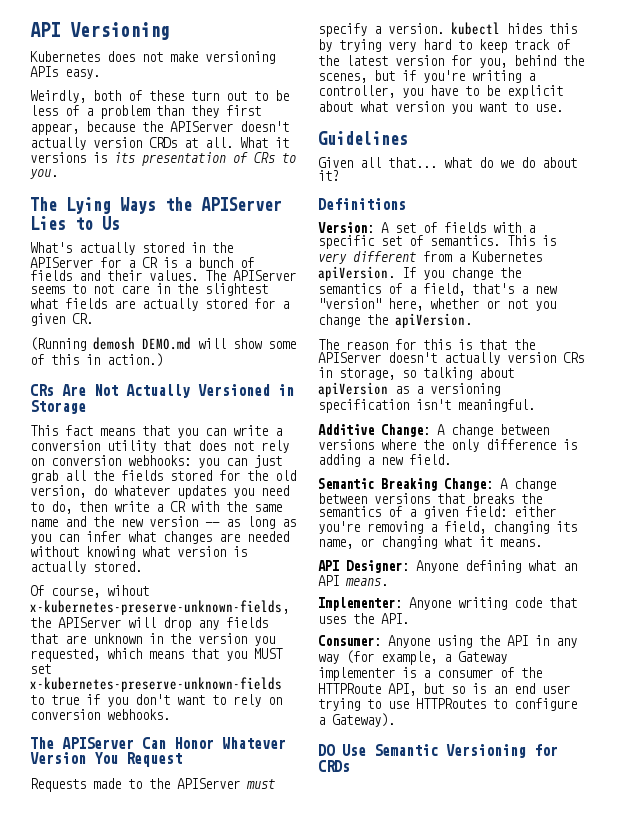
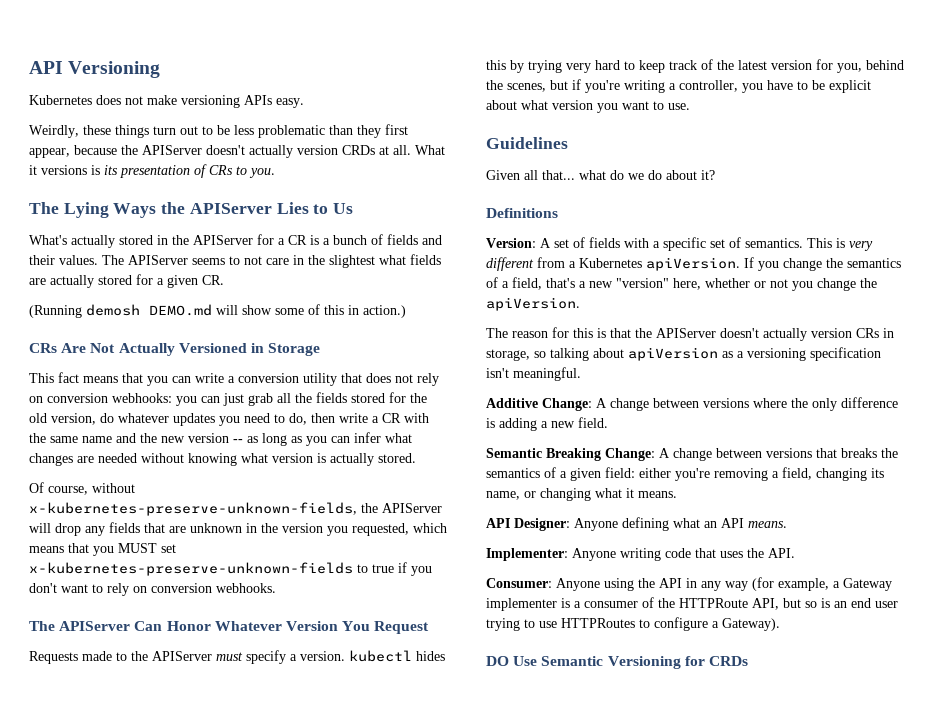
- Weirdly, both of these turn out to be less of a problem than they first appear, because the APIServer doesn't actually version CRDs at all.
+ Weirdly, these things turn out to be less problematic than they first appear, because the APIServer doesn't actually version CRDs at all.
- Of course, wihout x-kubernetes-preserve-unknown-fields, the APIServer will drop any fields that are unknown in the version you requested, which means that you MUST set x-kubernetes-preserve-unknown-fields to true if you don't want to rely on conversion webhooks.
+ Of course, without x-kubernetes-preserve-unknown-fields, the APIServer will drop any fields that are unknown in the version you requested, which means that you MUST set x-kubernetes-preserve-unknown-fields to true if you don't want to rely on conversion webhooks.

